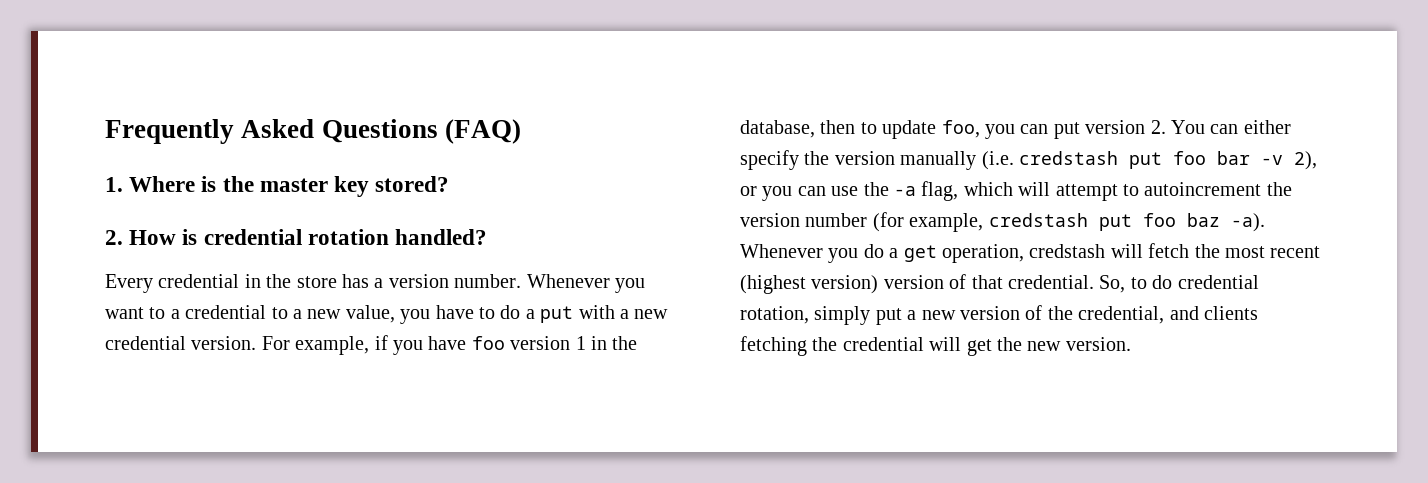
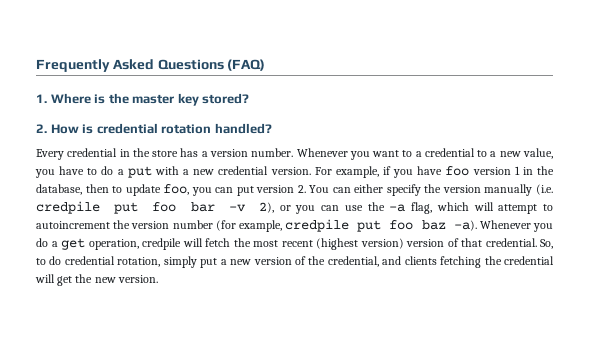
- For example, if you have foo version 1 in the database, then to update foo, you can put version 2. You can either specify the version manually (i.e. credstash put foo bar -v 2), or you can use the -a flag, which will attempt to autoincrement the version number (for example, credstash put foo baz -a).
+ For example, if you have foo version 1 in the database, then to update foo, you can put version 2. You can either specify the version manually (i.e. credpile put foo bar -v 2), or you can use the -a flag, which will attempt to autoincrement the version number (for example, credpile put foo baz -a).
- Whenever you do a get operation, credstash will fetch the most recent (highest version) version of that credential.
+ Whenever you do a get operation, credpile will fetch the most recent (highest version) version of that credential.

